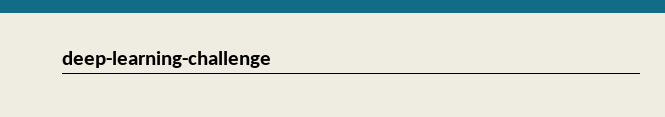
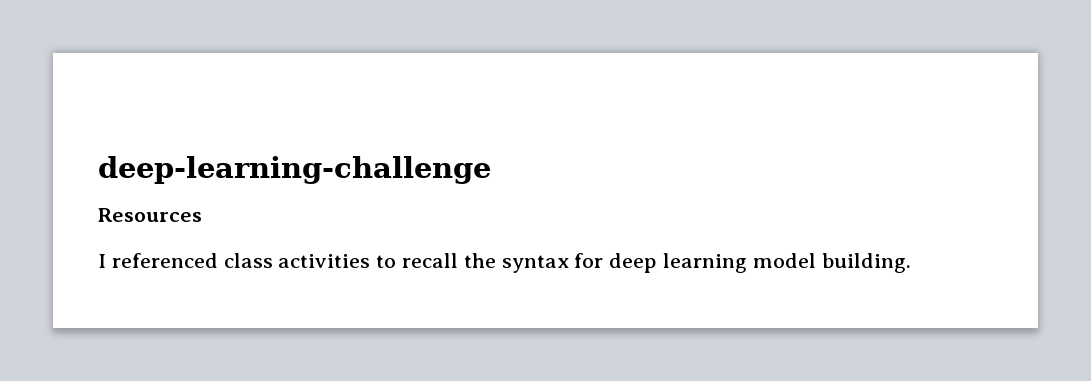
+ Resources
+ I referenced class activities to recall the syntax for deep learning model building.

